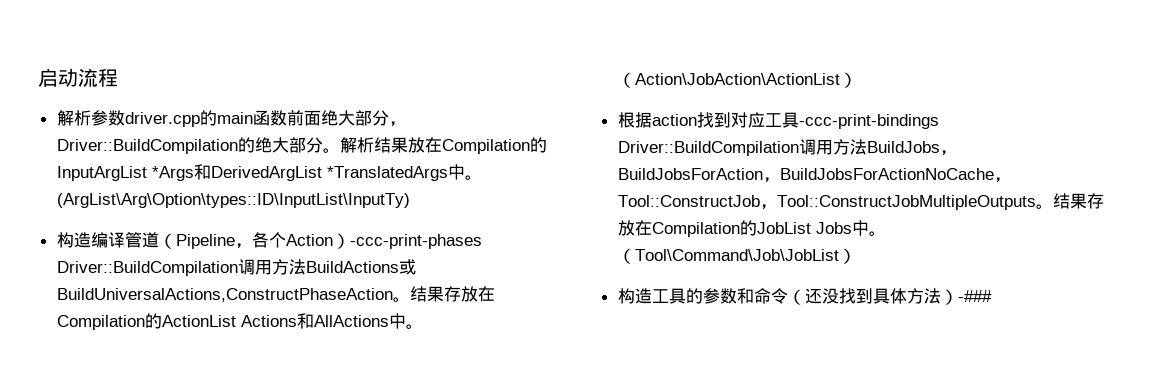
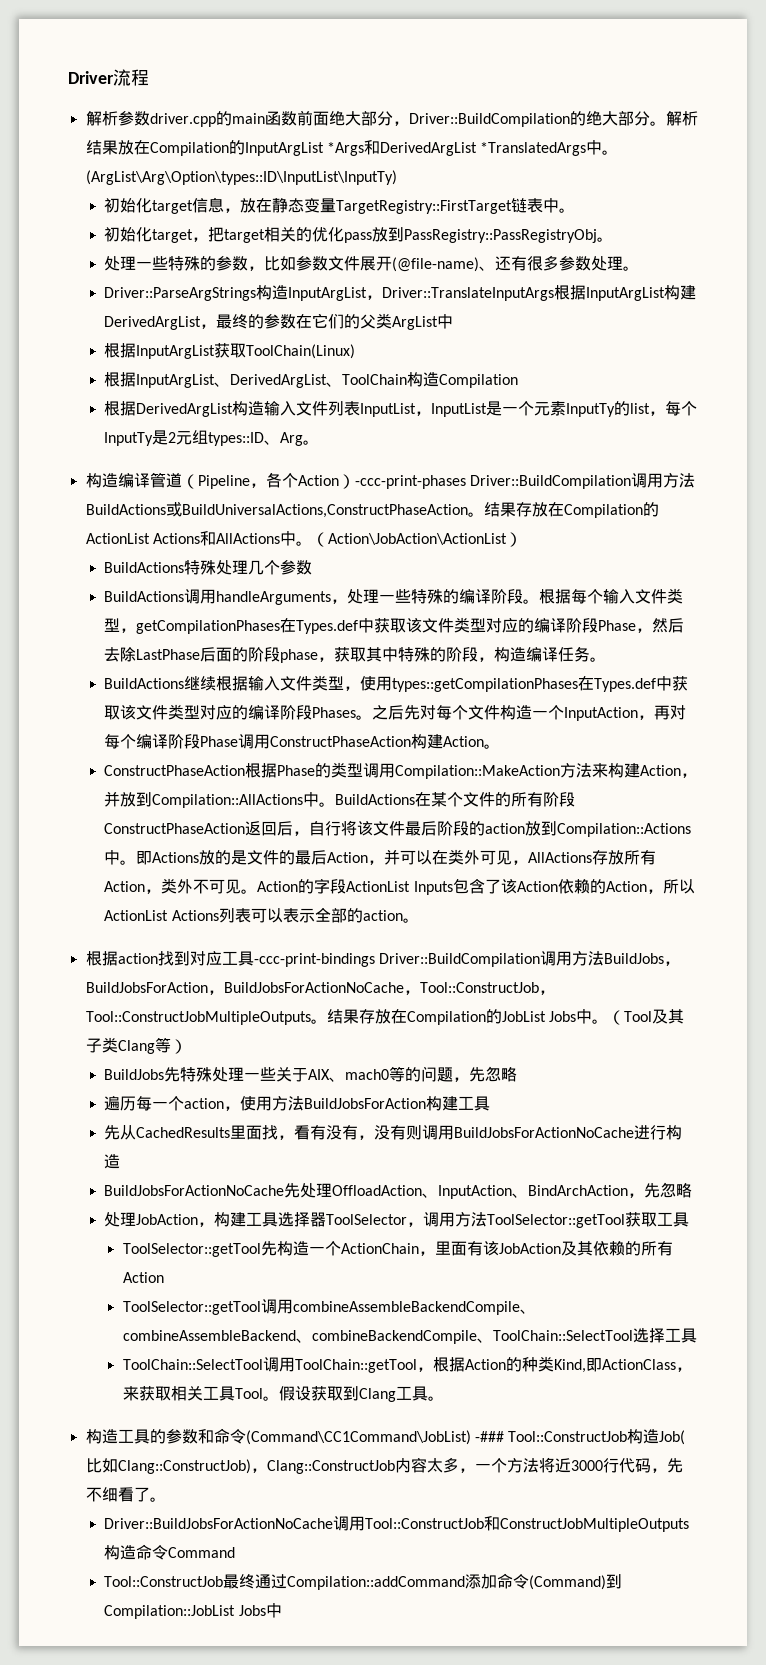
- 启动流程
+ Driver流程
+ 初始化target信息，放在静态变量TargetRegistry::FirstTarget链表中。
+ 初始化target，把target相关的优化pass放到PassRegistry::PassRegistryObj。
+ 处理一些特殊的参数，比如参数文件展开(@file-name)、还有很多参数处理。
+ Driver::ParseArgStrings构造InputArgList，Driver::TranslateInputArgs根据InputArgList构建DerivedArgList，最终的参数在它们的父类ArgList中
+ 根据InputArgList获取ToolChain(Linux)
+ 根据InputArgList、DerivedArgList、ToolChain构造Compilation
+ 根据DerivedArgList构造输入文件列表InputList，InputList是一个元素InputTy的list，每个InputTy是2元组types::ID、Arg。
+ BuildActions特殊处理几个参数
+ BuildActions调用handleArguments，处理一些特殊的编译阶段。根据每个输入文件类型，getCompilationPhases在Types.def中获取该文件类型对应的编译阶段Phase，然后去除LastPhase后面的阶段phase，获取其中特殊的阶段，构造编译任务。
+ BuildActions继续根据输入文件类型，使用types::getCompilationPhases在Types.def中获取该文件类型对应的编译阶段Phases。之后先对每个文件构造一个InputAction，再对每个编译阶段Phase调用ConstructPhaseAction构建Action。
+ ConstructPhaseAction根据Phase的类型调用Compilation::MakeAction方法来构建Action，并放到Compilation::AllActions中。BuildActions在某个文件的所有阶段ConstructPhaseAction返回后，自行将该文件最后阶段的action放到Compilation::Actions中。即Actions放的是文件的最后Action，并可以在类外可见，AllActions存放所有Action，类外不可见。Action的字段ActionList Inputs包含了该Action依赖的Action，所以ActionList Actions列表可以表示全部的action。
- （Tool\Command\Job\JobList）
+ （Tool及其子类Clang等）
+ BuildJobs先特殊处理一些关于AIX、mach0等的问题，先忽略
+ 遍历每一个action，使用方法BuildJobsForAction构建工具
+ 先从CachedResults里面找，看有没有，没有则调用BuildJobsForActionNoCache进行构造
+ BuildJobsForActionNoCache先处理OffloadAction、InputAction、BindArchAction，先忽略
+ 处理JobAction，构建工具选择器ToolSelector，调用方法ToolSelector::getTool获取工具
+ ToolSelector::getTool先构造一个ActionChain，里面有该JobAction及其依赖的所有Action
+ ToolSelector::getTool调用combineAssembleBackendCompile、combineAssembleBackend、combineBackendCompile、ToolChain::SelectTool选择工具
+ ToolChain::SelectTool调用ToolChain::getTool，根据Action的种类Kind,即ActionClass，来获取相关工具Tool。假设获取到Clang工具。
- 构造工具的参数和命令（还没找到具体方法）-###
+ 构造工具的参数和命令(Command\CC1Command\JobList) -### Tool::ConstructJob构造Job(比如Clang::ConstructJob)，Clang::ConstructJob内容太多，一个方法将近3000行代码，先不细看了。
+ Driver::BuildJobsForActionNoCache调用Tool::ConstructJob和ConstructJobMultipleOutputs构造命令Command
+ Tool::ConstructJob最终通过Compilation::addCommand添加命令(Command)到Compilation::JobList Jobs中

